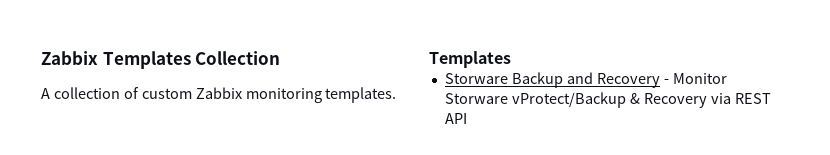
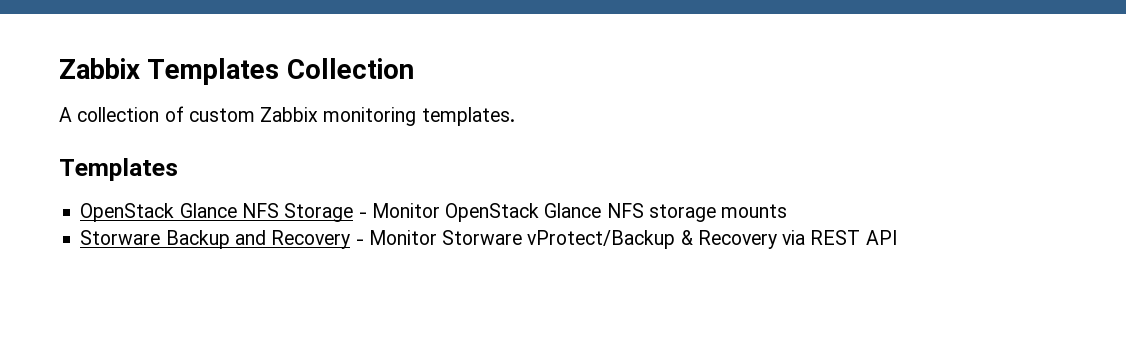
+ OpenStack Glance NFS Storage - Monitor OpenStack Glance NFS storage mounts

